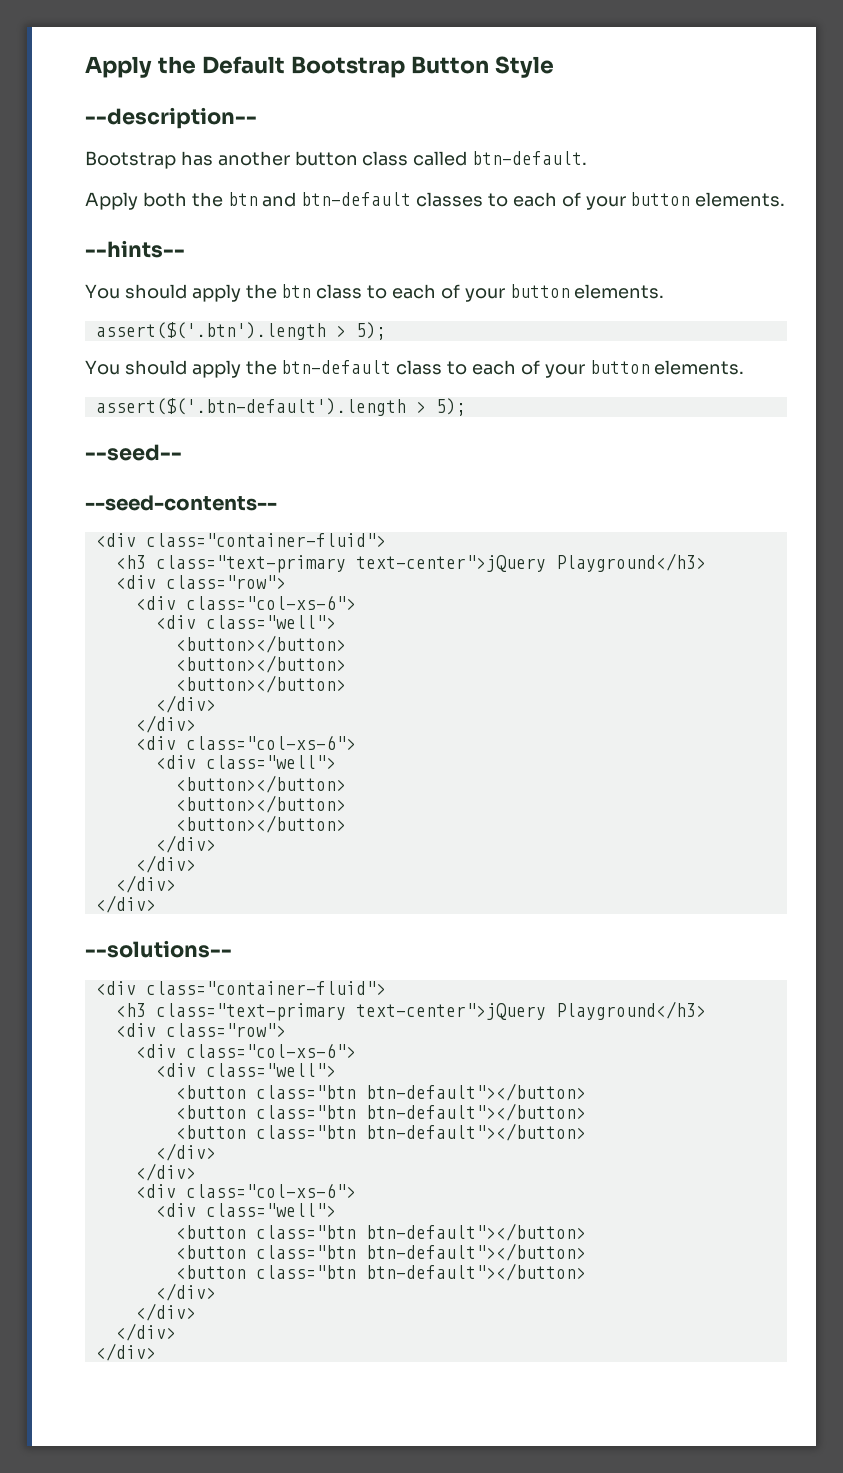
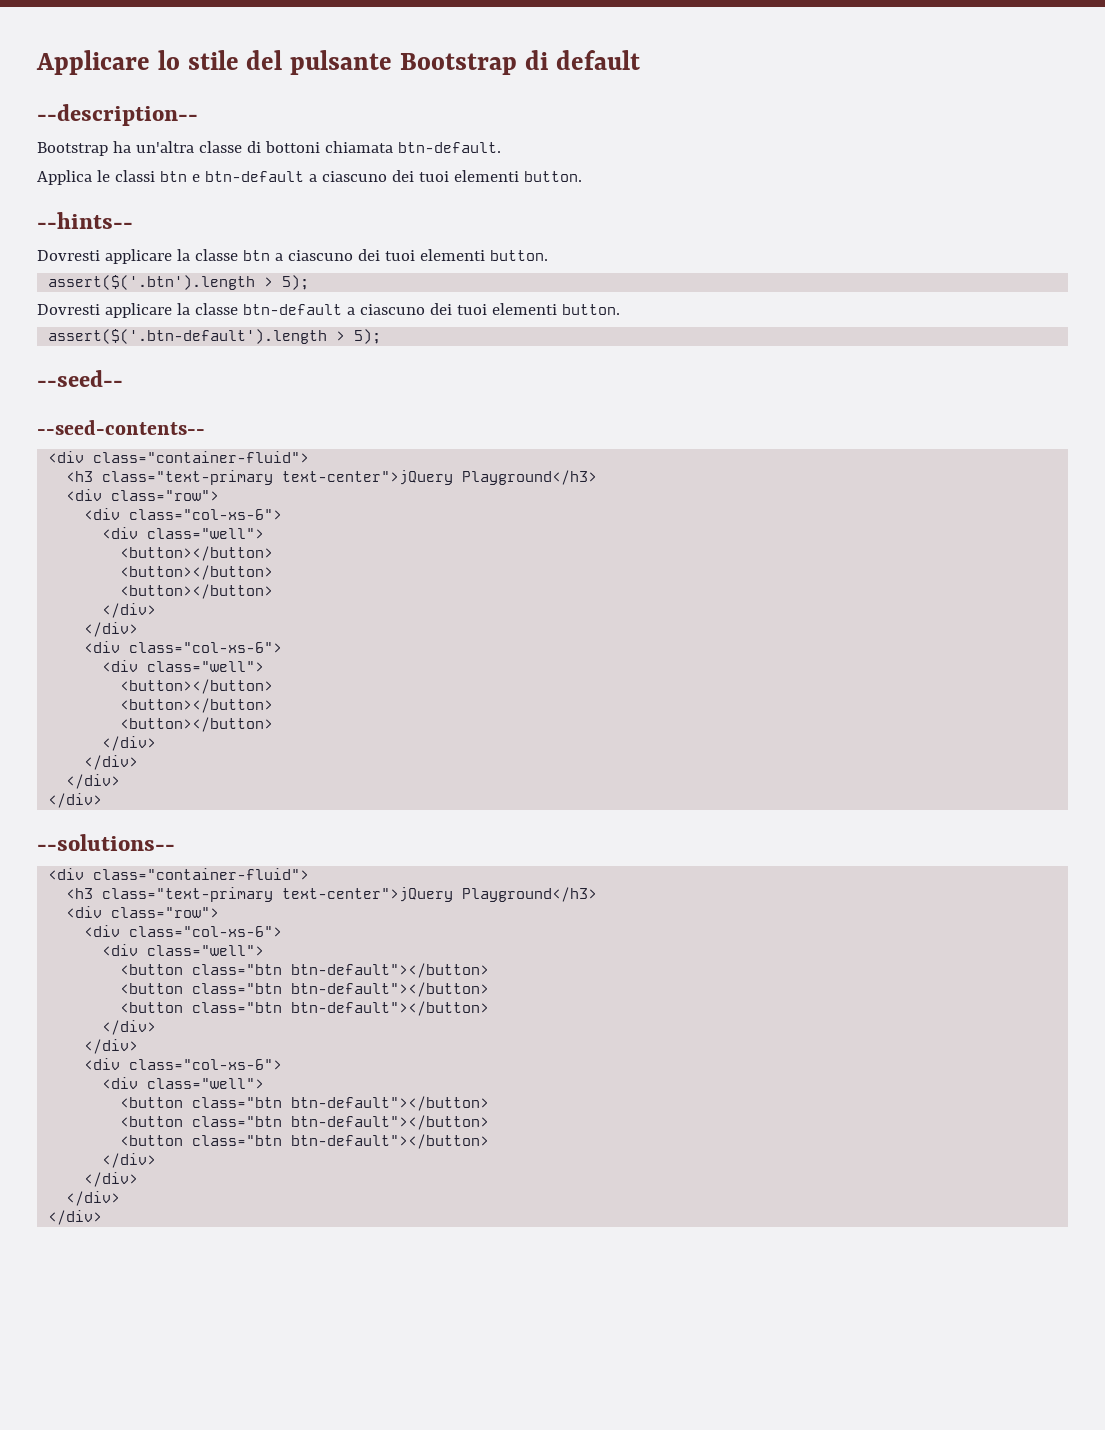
- Apply the Default Bootstrap Button Style
+ Applicare lo stile del pulsante Bootstrap di default
  --description--
- Bootstrap has another button class called btn-default.
- Apply both the btn and btn-default classes to each of your button elements.
+ Bootstrap ha un'altra classe di bottoni chiamata btn-default.
+ Applica le classi btn e btn-default a ciascuno dei tuoi elementi button.
  --hints--
- You should apply the btn class to each of your button elements.
+ Dovresti applicare la classe btn a ciascuno dei tuoi elementi button.
  assert($('.btn').length > 5);
- You should apply the btn-default class to each of your button elements.
+ Dovresti applicare la classe btn-default a ciascuno dei tuoi elementi button.

